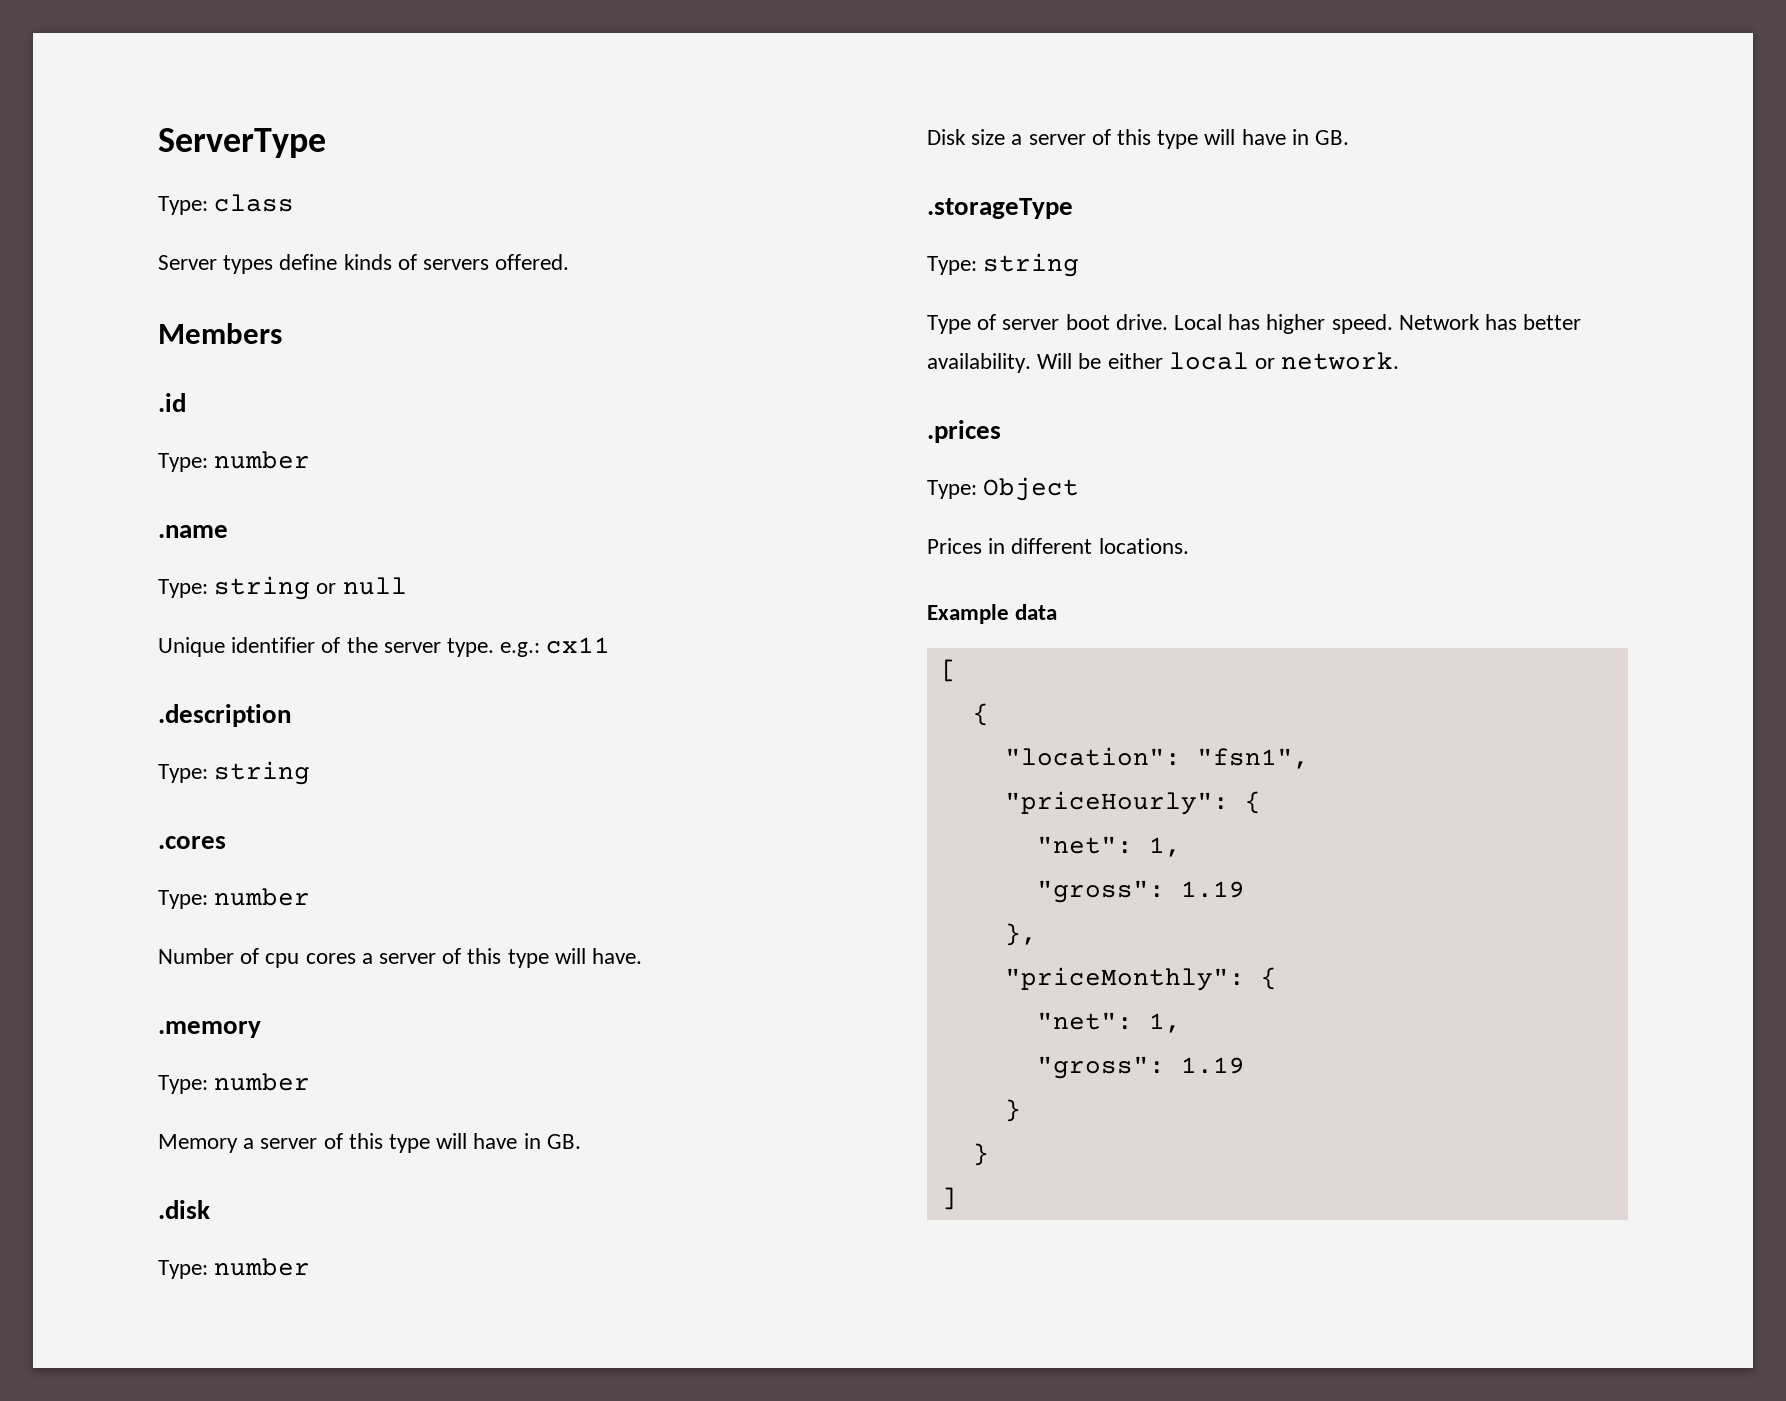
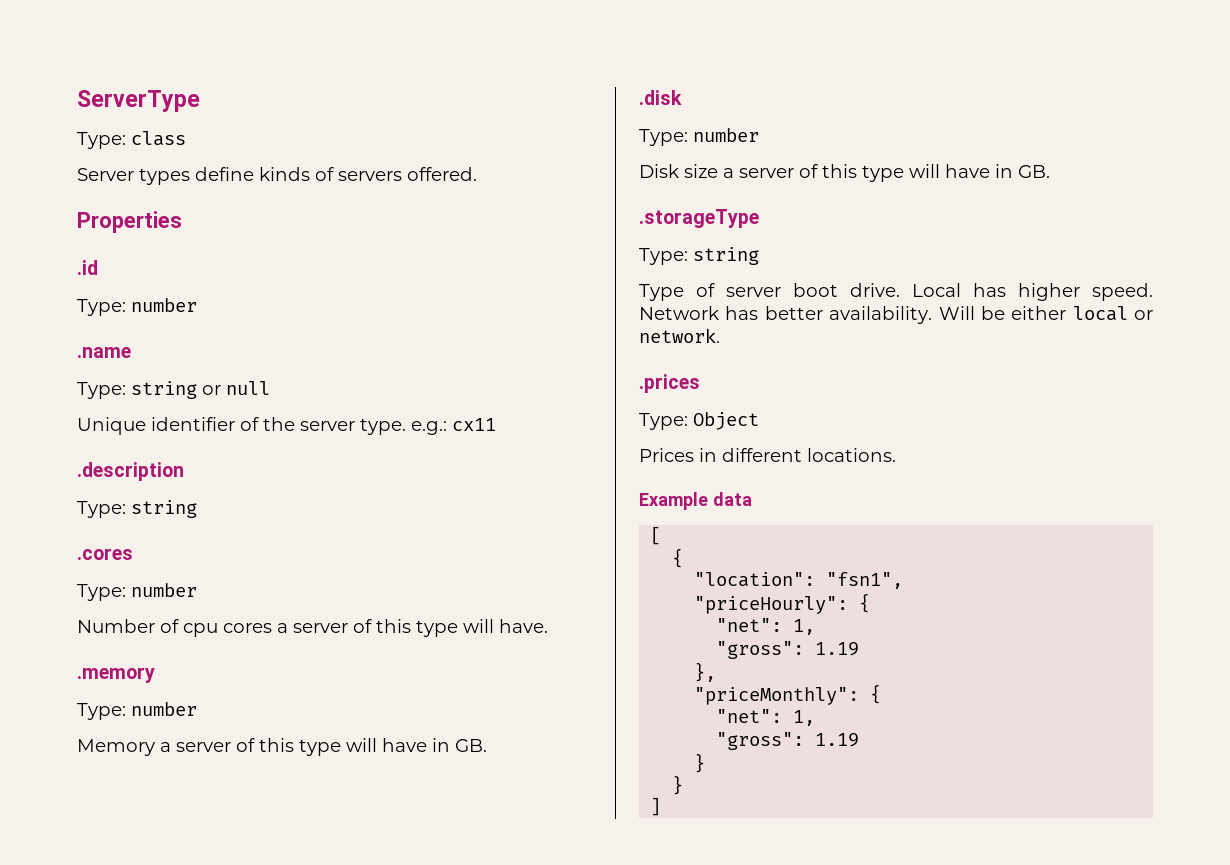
- Members
+ Properties

